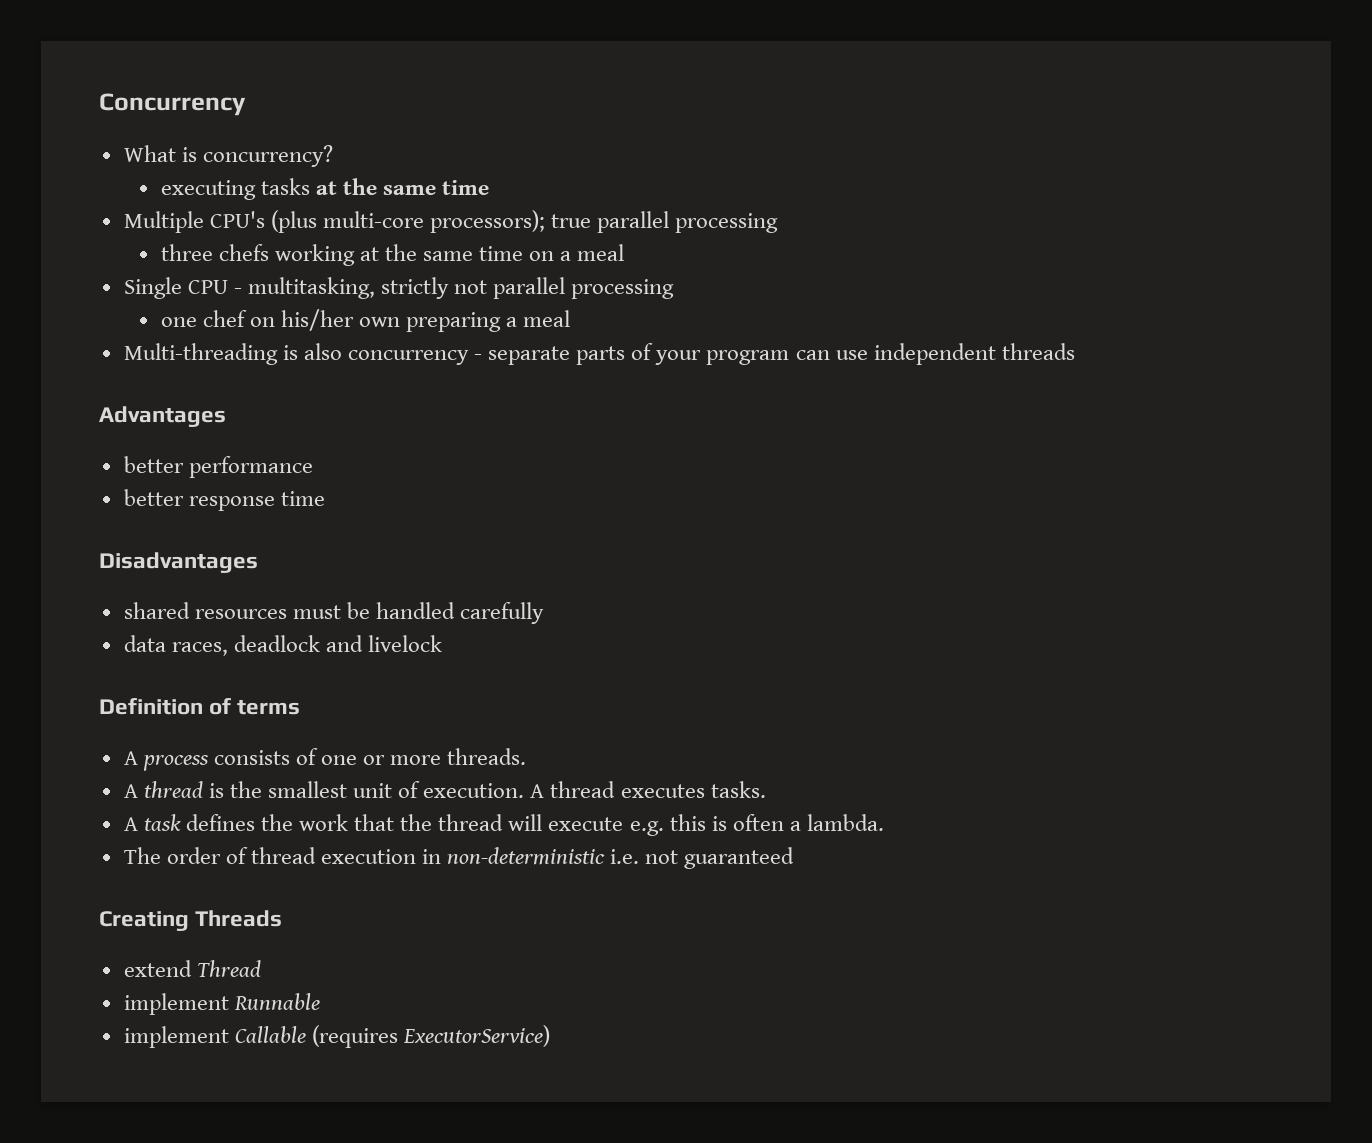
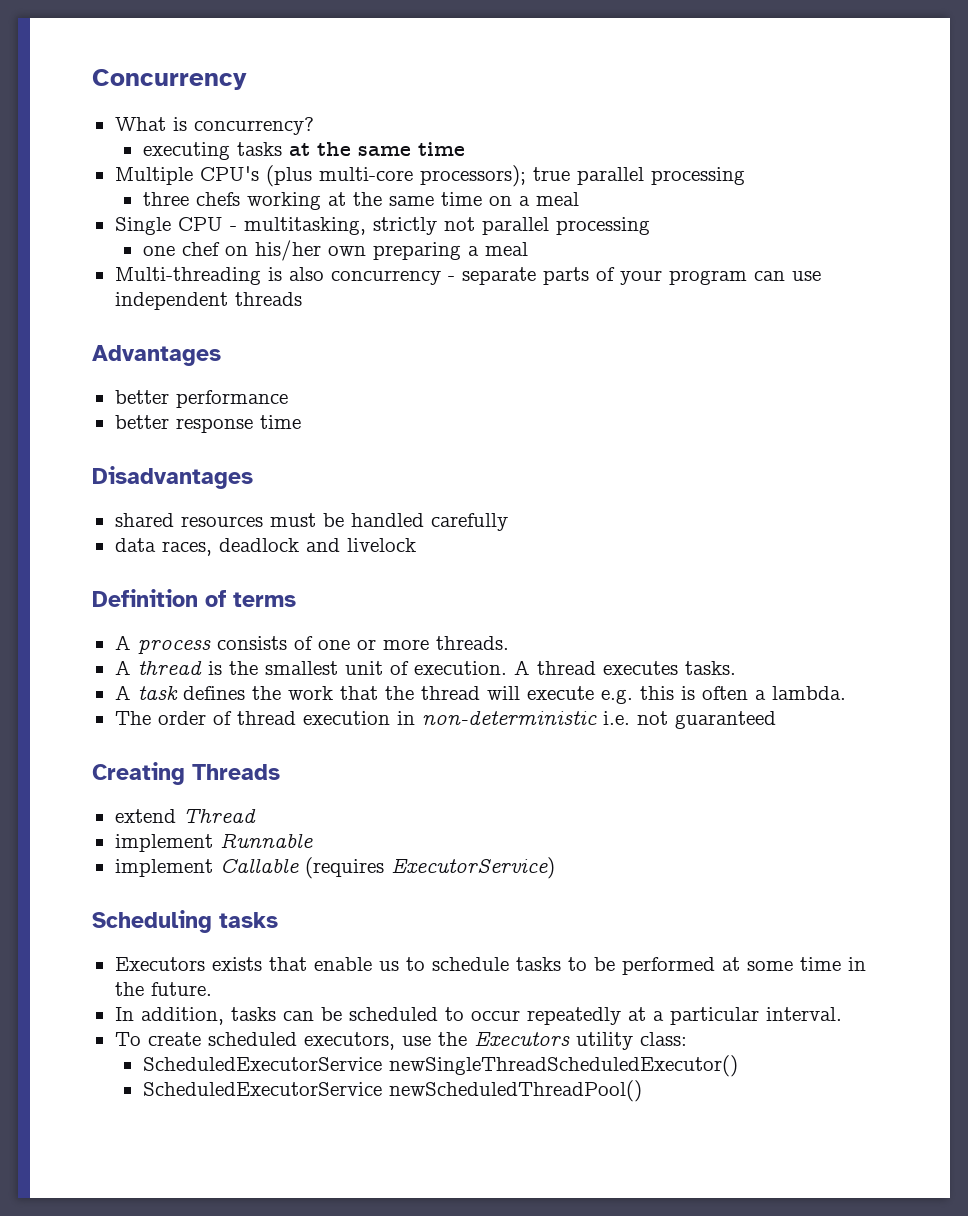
+ Scheduling tasks
+ Executors exists that enable us to schedule tasks to be performed at some time in the future.
+ In addition, tasks can be scheduled to occur repeatedly at a particular interval.
+ To create scheduled executors, use the Executors utility class:
+ ScheduledExecutorService newSingleThreadScheduledExecutor()
+ ScheduledExecutorService newScheduledThreadPool()

